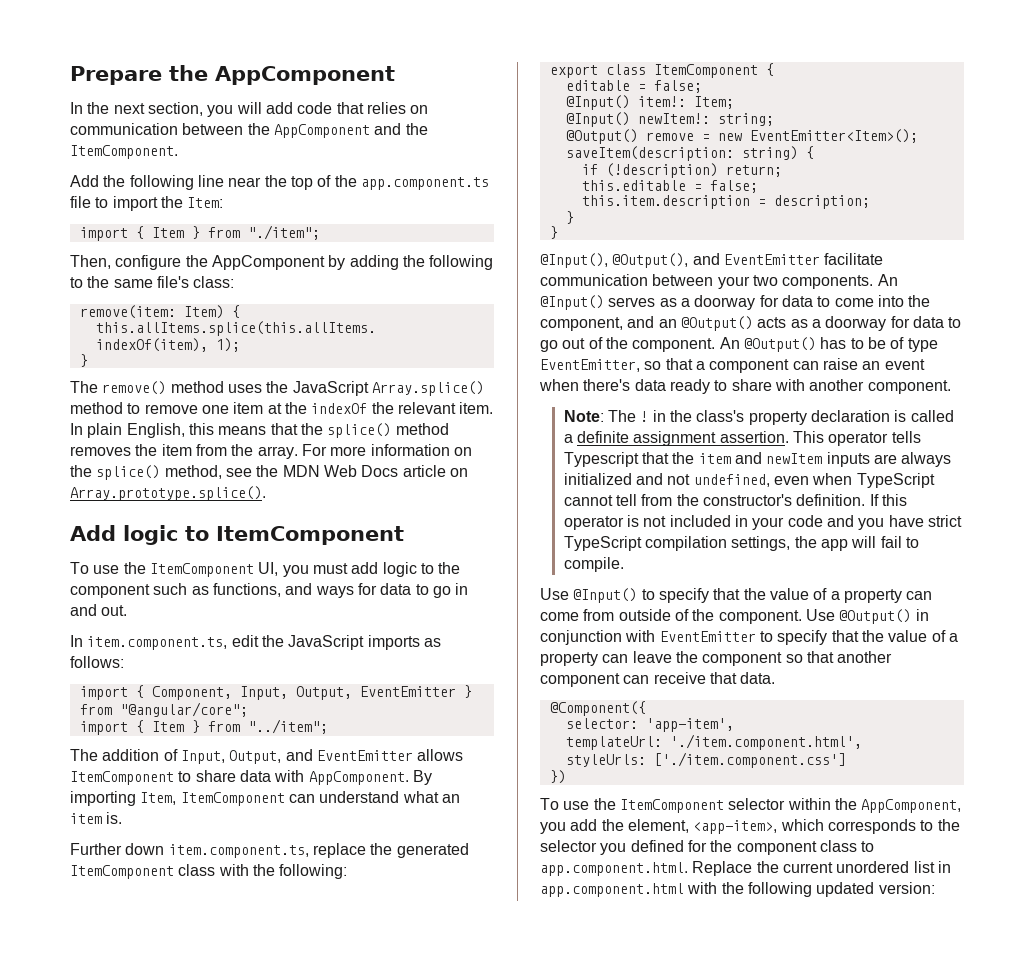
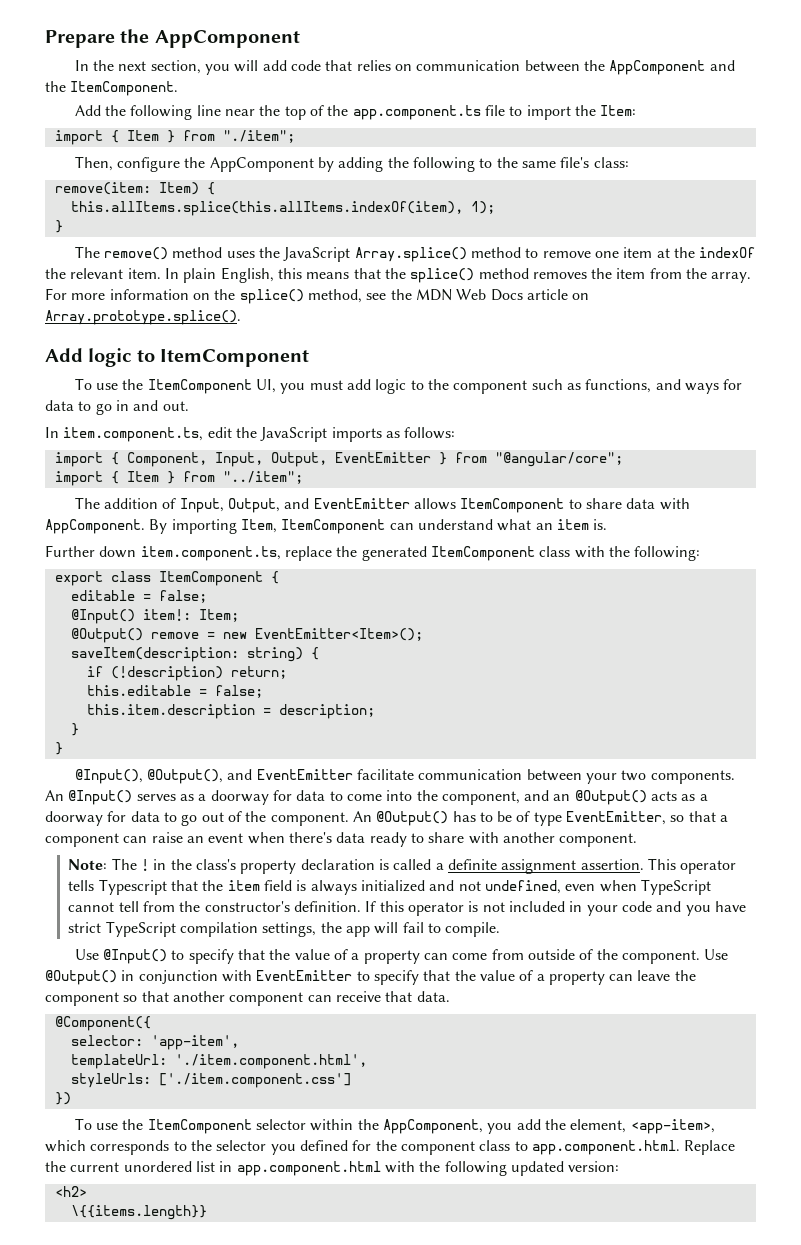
- @Input() newItem!: string;
- This operator tells Typescript that the item and newItem inputs are always initialized and not undefined, even when TypeScript cannot tell from the constructor's definition.
+ This operator tells Typescript that the item field is always initialized and not undefined, even when TypeScript cannot tell from the constructor's definition.
+ <h2>
+ \{{items.length}}

